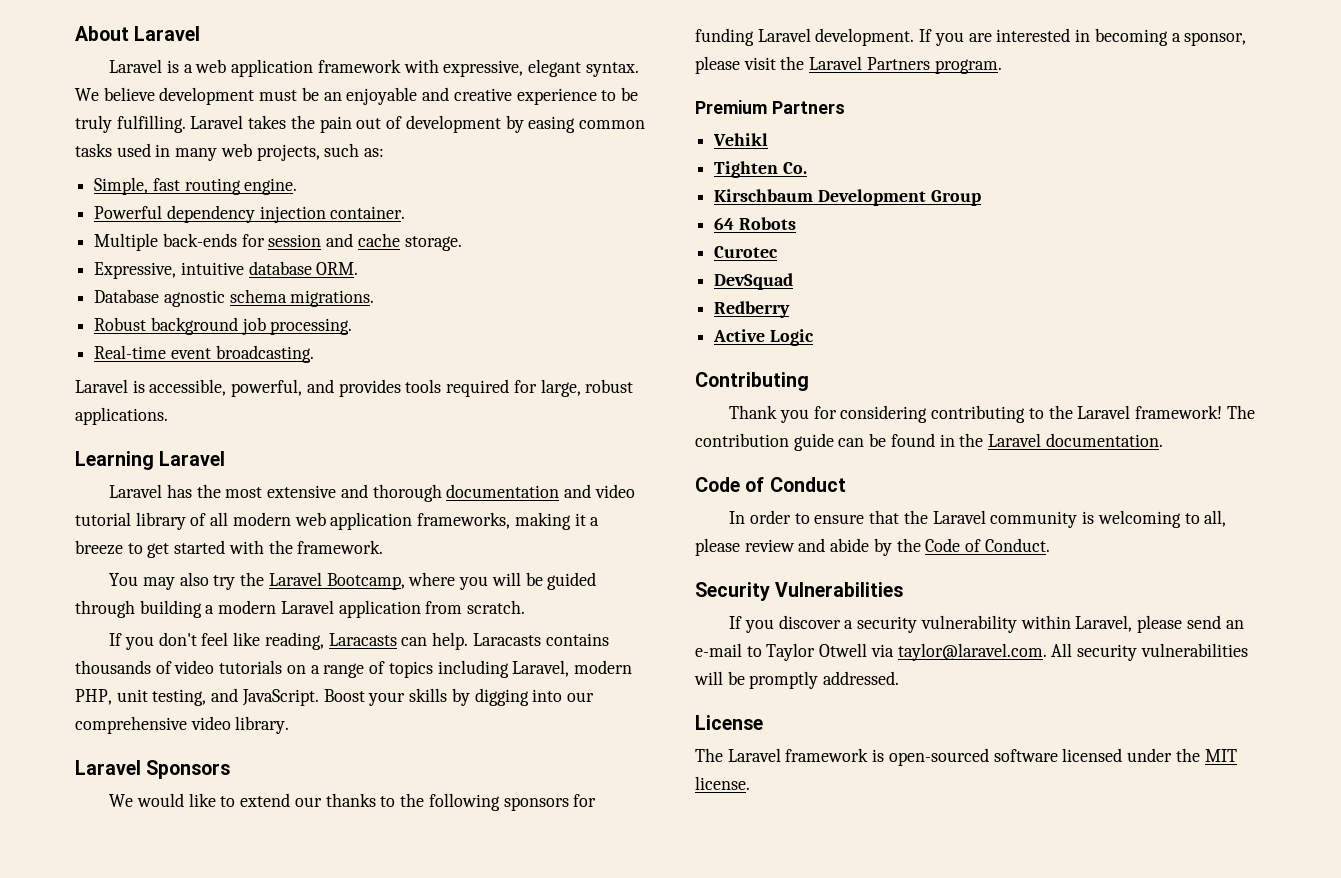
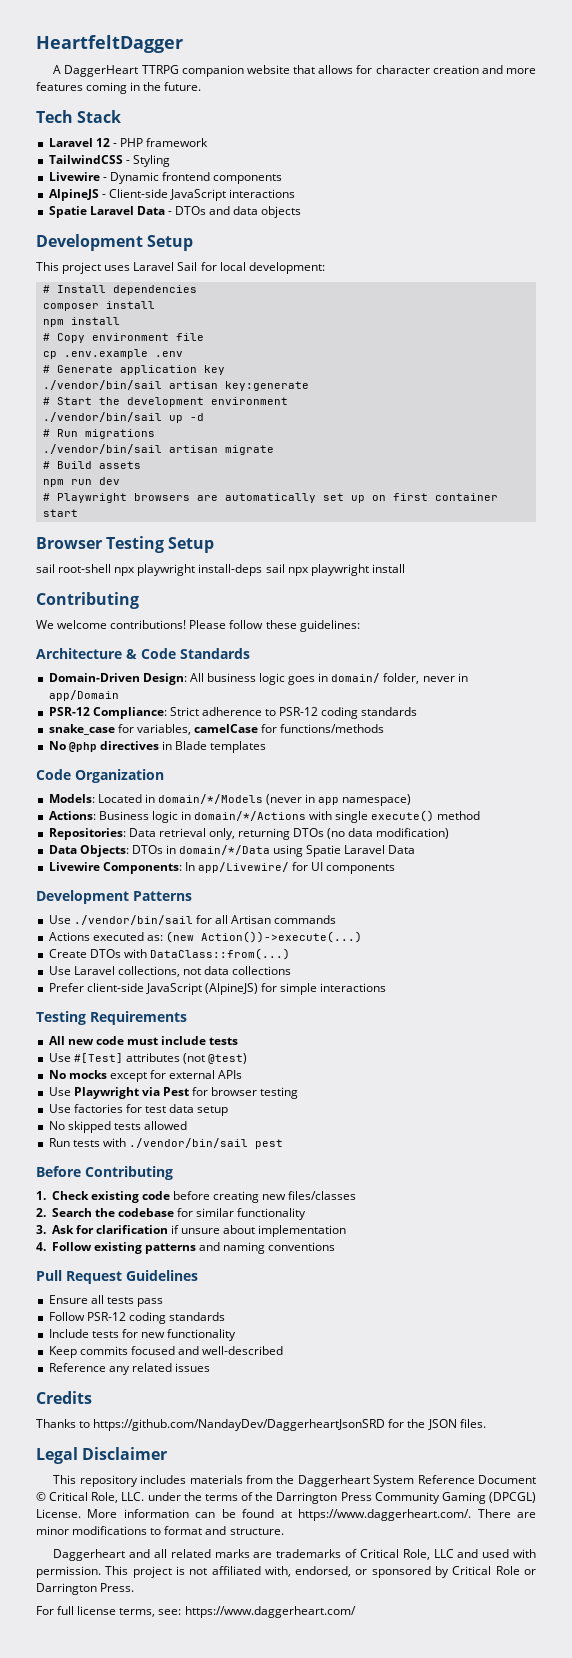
- About Laravel
- Laravel is a web application framework with expressive, elegant syntax. We believe development must be an enjoyable and creative experience to be truly fulfilling. Laravel takes the pain out of development by easing common tasks used in many web projects, such as:
- Simple, fast routing engine.
- Powerful dependency injection container.
- Multiple back-ends for session and cache storage.
- Expressive, intuitive database ORM.
- Database agnostic schema migrations.
- Robust background job processing.
- Real-time event broadcasting.
- Laravel is accessible, powerful, and provides tools required for large, robust applications.
- Learning Laravel
- Laravel has the most extensive and thorough documentation and video tutorial library of all modern web application frameworks, making it a breeze to get started with the framework.
- You may also try the Laravel Bootcamp, where you will be guided through building a modern Laravel application from scratch.
- If you don't feel like reading, Laracasts can help. Laracasts contains thousands of video tutorials on a range of topics including Laravel, modern PHP, unit testing, and JavaScript. Boost your skills by digging into our comprehensive video library.
- Laravel Sponsors
- We would like to extend our thanks to the following sponsors for funding Laravel development. If you are interested in becoming a sponsor, please visit the Laravel Partners program.
- Premium Partners
- Vehikl
- Tighten Co.
- Kirschbaum Development Group
- 64 Robots
- Curotec
- DevSquad
- Redberry
- Active Logic
+ HeartfeltDagger
+ A DaggerHeart TTRPG companion website that allows for character creation and more features coming in the future.
+ Tech Stack
+ Laravel 12 - PHP framework
+ TailwindCSS - Styling
+ Livewire - Dynamic frontend components
+ AlpineJS - Client-side JavaScript interactions
+ Spatie Laravel Data - DTOs and data objects
+ Development Setup
+ This project uses Laravel Sail for local development:
+ # Install dependencies
+ composer install
+ npm install
+ # Copy environment file
+ cp .env.example .env
+ # Generate application key
+ ./vendor/bin/sail artisan key:generate
+ # Start the development environment
+ ./vendor/bin/sail up -d
+ # Run migrations
+ ./vendor/bin/sail artisan migrate
+ # Build assets
+ npm run dev
+ # Playwright browsers are automatically set up on first container start
+ Browser Testing Setup
+ sail root-shell npx playwright install-deps sail npx playwright install
  Contributing
- Thank you for considering contributing to the Laravel framework! The contribution guide can be found in the Laravel documentation.
- Code of Conduct
- In order to ensure that the Laravel community is welcoming to all, please review and abide by the Code of Conduct.
- Security Vulnerabilities
- If you discover a security vulnerability within Laravel, please send an e-mail to Taylor Otwell via taylor@laravel.com. All security vulnerabilities will be promptly addressed.
- License
- The Laravel framework is open-sourced software licensed under the MIT license.
+ We welcome contributions! Please follow these guidelines:
+ Architecture & Code Standards
+ Domain-Driven Design: All business logic goes in domain/ folder, never in app/Domain
+ PSR-12 Compliance: Strict adherence to PSR-12 coding standards
+ snake_case for variables, camelCase for functions/methods
+ No @php directives in Blade templates
+ Code Organization
+ Models: Located in domain/*/Models (never in app namespace)
+ Actions: Business logic in domain/*/Actions with single execute() method
+ Repositories: Data retrieval only, returning DTOs (no data modification)
+ Data Objects: DTOs in domain/*/Data using Spatie Laravel Data
+ Livewire Components: In app/Livewire/ for UI components
+ Development Patterns
+ Use ./vendor/bin/sail for all Artisan commands
+ Actions executed as: (new Action())->execute(...)
+ Create DTOs with DataClass::from(...)
+ Use Laravel collections, not data collections
+ Prefer client-side JavaScript (AlpineJS) for simple interactions
+ Testing Requirements
+ All new code must include tests
+ Use #[Test] attributes (not @test)
+ No mocks except for external APIs
+ Use Playwright via Pest for browser testing
+ Use factories for test data setup
+ No skipped tests allowed
+ Run tests with ./vendor/bin/sail pest
+ Before Contributing
+ 1. Check existing code before creating new files/classes
+ 2. Search the codebase for similar functionality
+ 3. Ask for clarification if unsure about implementation
+ 4. Follow existing patterns and naming conventions
+ Pull Request Guidelines
+ Ensure all tests pass
+ Follow PSR-12 coding standards
+ Include tests for new functionality
+ Keep commits focused and well-described
+ Reference any related issues
+ Credits
+ Thanks to https://github.com/NandayDev/DaggerheartJsonSRD for the JSON files.
+ Legal Disclaimer
+ This repository includes materials from the Daggerheart System Reference Document © Critical Role, LLC. under the terms of the Darrington Press Community Gaming (DPCGL) License. More information can be found at https://www.daggerheart.com/. There are minor modifications to format and structure.
+ Daggerheart and all related marks are trademarks of Critical Role, LLC and used with permission. This project is not affiliated with, endorsed, or sponsored by Critical Role or Darrington Press.
+ For full license terms, see: https://www.daggerheart.com/

